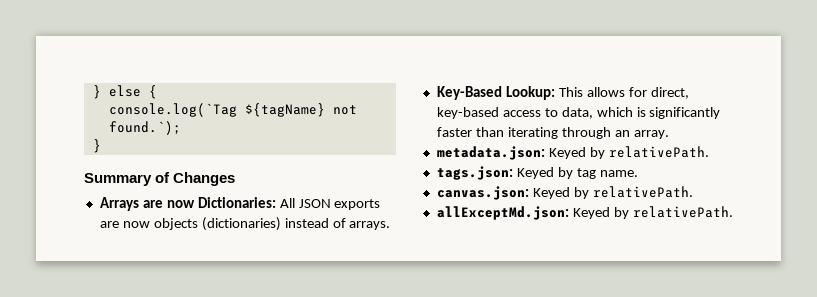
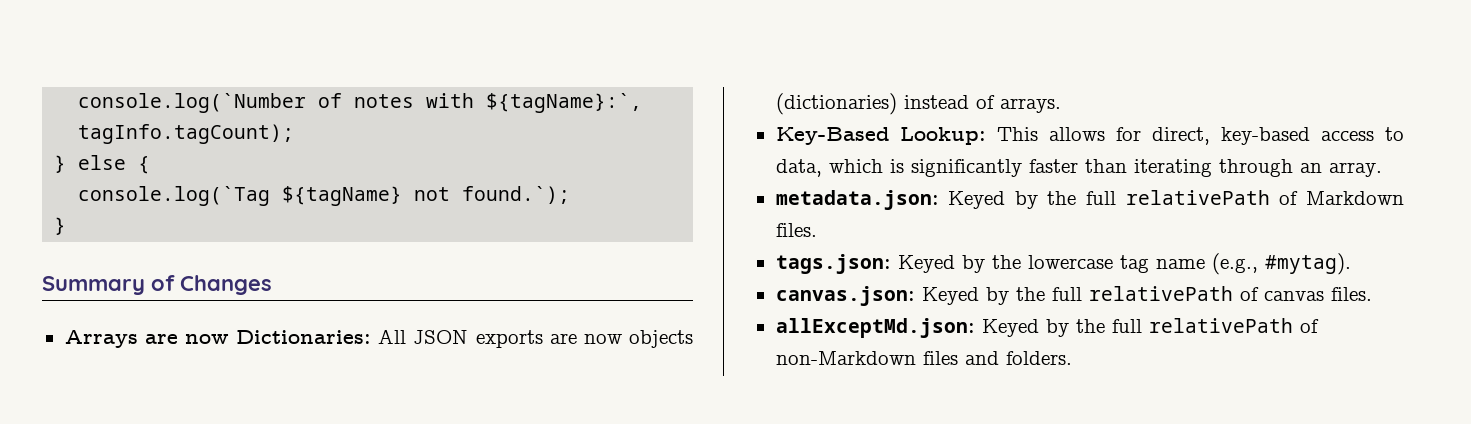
+ console.log(`Number of notes with ${tagName}:`, tagInfo.tagCount);
- metadata.json: Keyed by relativePath.
- tags.json: Keyed by tag name.
- canvas.json: Keyed by relativePath.
- allExceptMd.json: Keyed by relativePath.
+ metadata.json: Keyed by the full relativePath of Markdown files.
+ tags.json: Keyed by the lowercase tag name (e.g., #mytag).
+ canvas.json: Keyed by the full relativePath of canvas files.
+ allExceptMd.json: Keyed by the full relativePath of non-Markdown files and folders.

